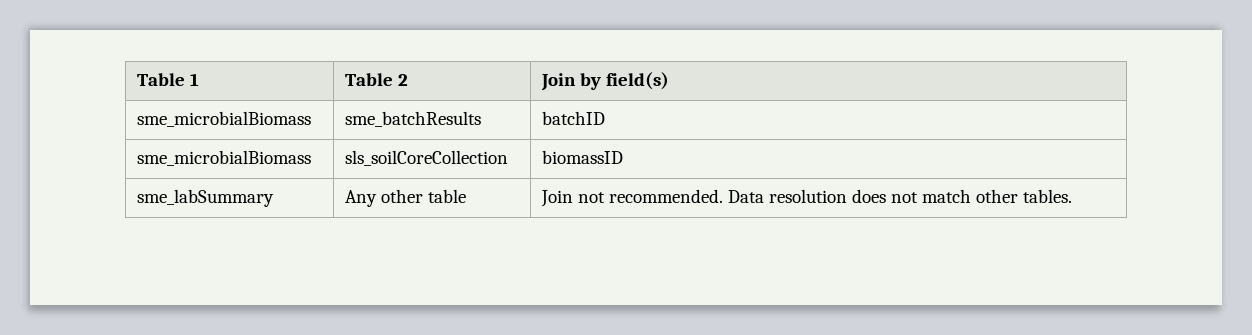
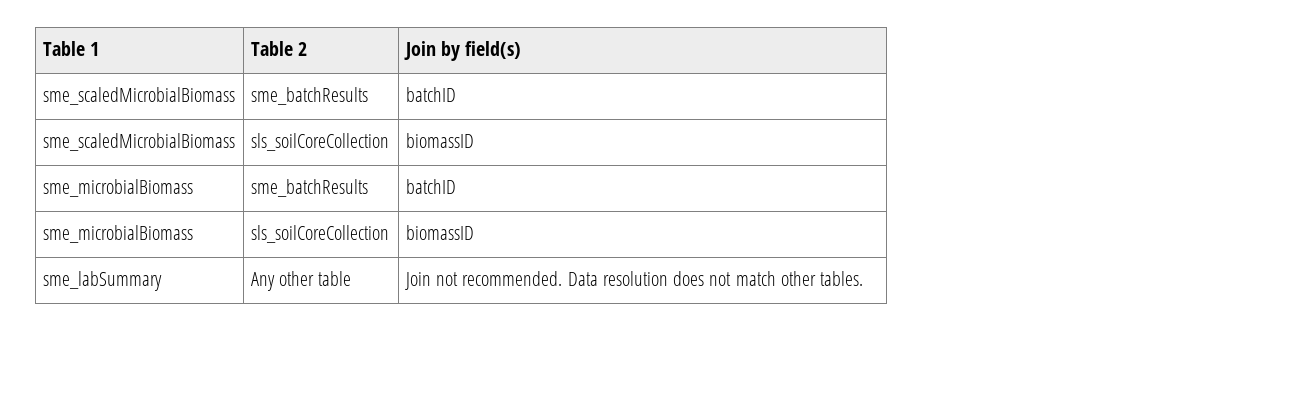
+ sme_scaledMicrobialBiomass | sme_batchResults | batchID
+ sme_scaledMicrobialBiomass | sls_soilCoreCollection | biomassID

